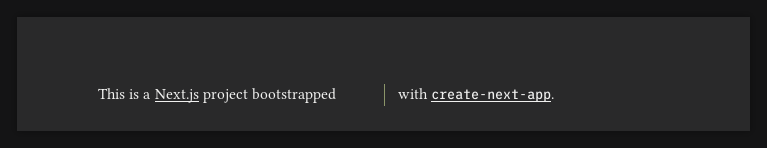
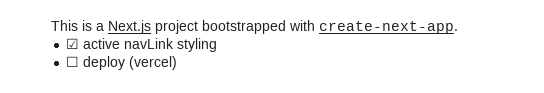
+ ☑ active navLink styling
+ ☐ deploy (vercel)

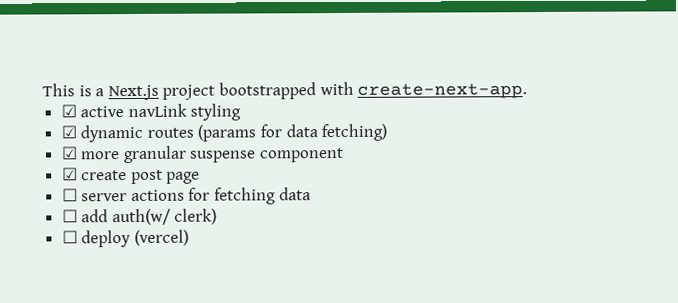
+ ☑ dynamic routes (params for data fetching)
+ ☑ more granular suspense component
+ ☑ create post page
+ ☐ server actions for fetching data
+ ☐ add auth(w/ clerk)

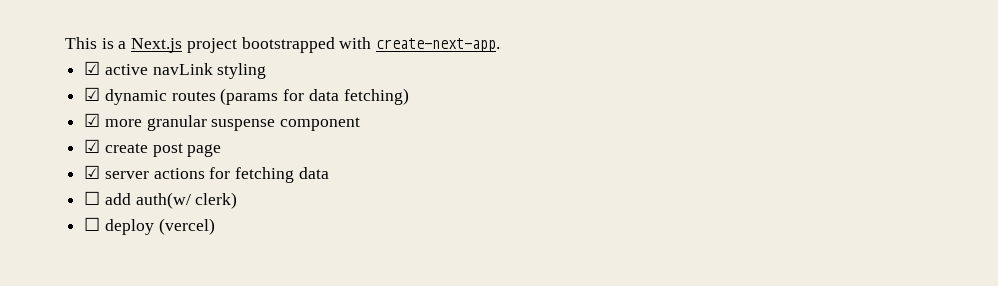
- ☐ server actions for fetching data
+ ☑ server actions for fetching data

